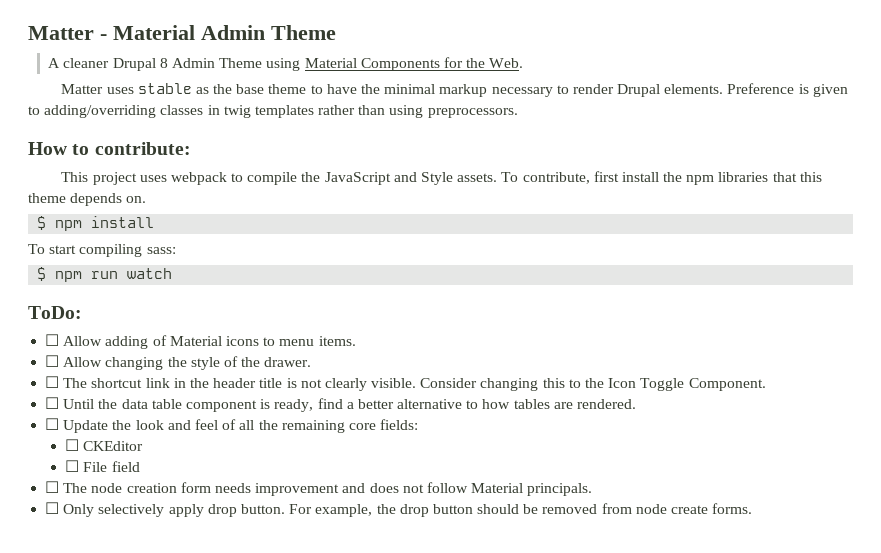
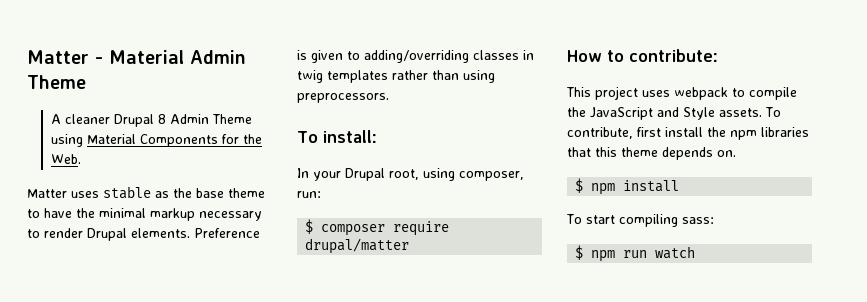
+ To install:
+ In your Drupal root, using composer, run:
+ $ composer require drupal/matter
- ToDo:
- ☐ Allow adding of Material icons to menu items.
- ☐ Allow changing the style of the drawer.
- ☐ The shortcut link in the header title is not clearly visible. Consider changing this to the Icon Toggle Component.
- ☐ Until the data table component is ready, find a better alternative to how tables are rendered.
- ☐ Update the look and feel of all the remaining core fields:
- ☐ CKEditor
- ☐ File field
- ☐ The node creation form needs improvement and does not follow Material principals.
- ☐ Only selectively apply drop button. For example, the drop button should be removed from node create forms.

